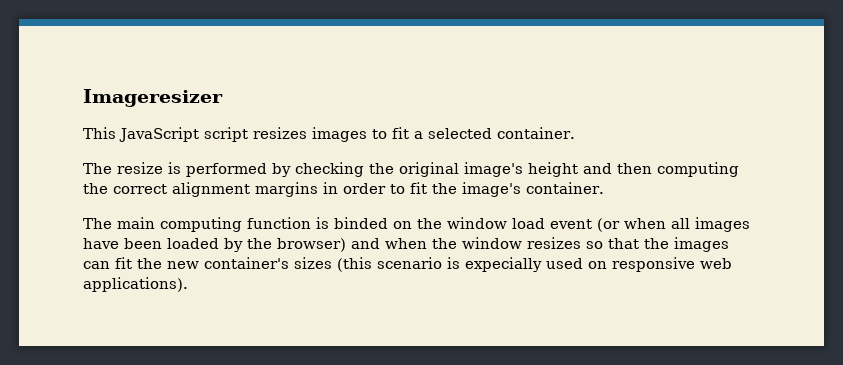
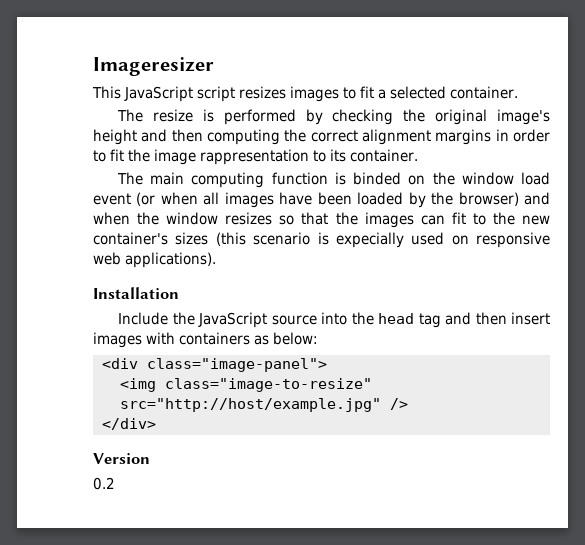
- The resize is performed by checking the original image's height and then computing the correct alignment margins in order to fit the image's container.
+ The resize is performed by checking the original image's height and then computing the correct alignment margins in order to fit the image rappresentation to its container.
- The main computing function is binded on the window load event (or when all images have been loaded by the browser) and when the window resizes so that the images can fit the new container's sizes (this scenario is expecially used on responsive web applications).
+ The main computing function is binded on the window load event (or when all images have been loaded by the browser) and when the window resizes so that the images can fit to the new container's sizes (this scenario is expecially used on responsive web applications).
+ Installation
+ Include the JavaScript source into the head tag and then insert images with containers as below:
+ <div class="image-panel">
+ <img class="image-to-resize" src="http://host/example.jpg" />
+ </div>
+ Version
+ 0.2

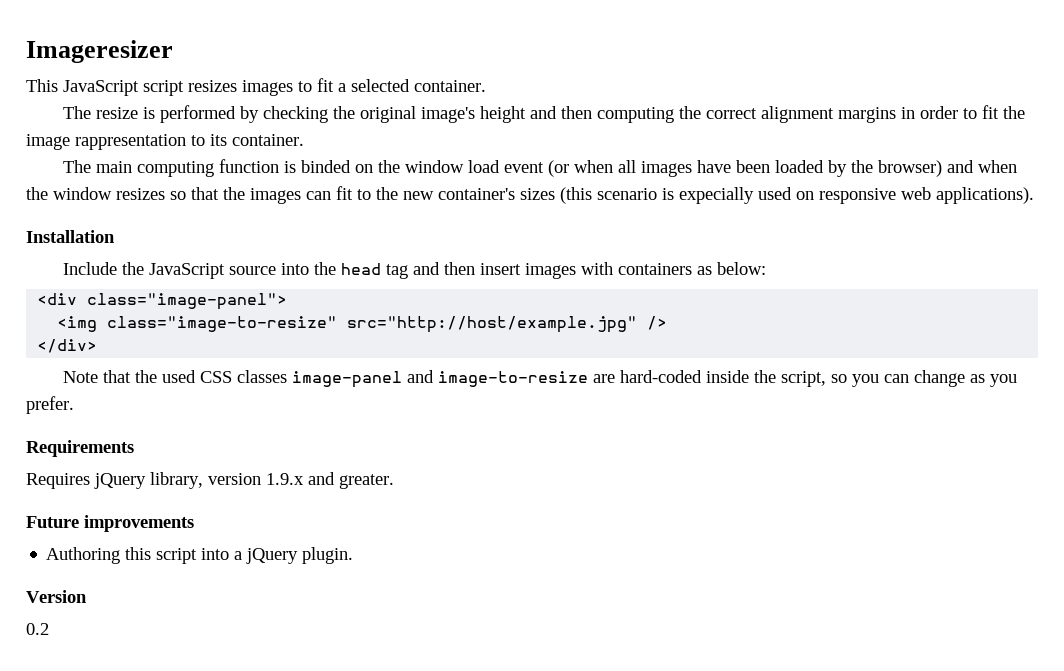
+ Note that the used CSS classes image-panel and image-to-resize are hard-coded inside the script, so you can change as you prefer.
+ Requirements
+ Requires jQuery library, version 1.9.x and greater.
+ Future improvements
+ Authoring this script into a jQuery plugin.

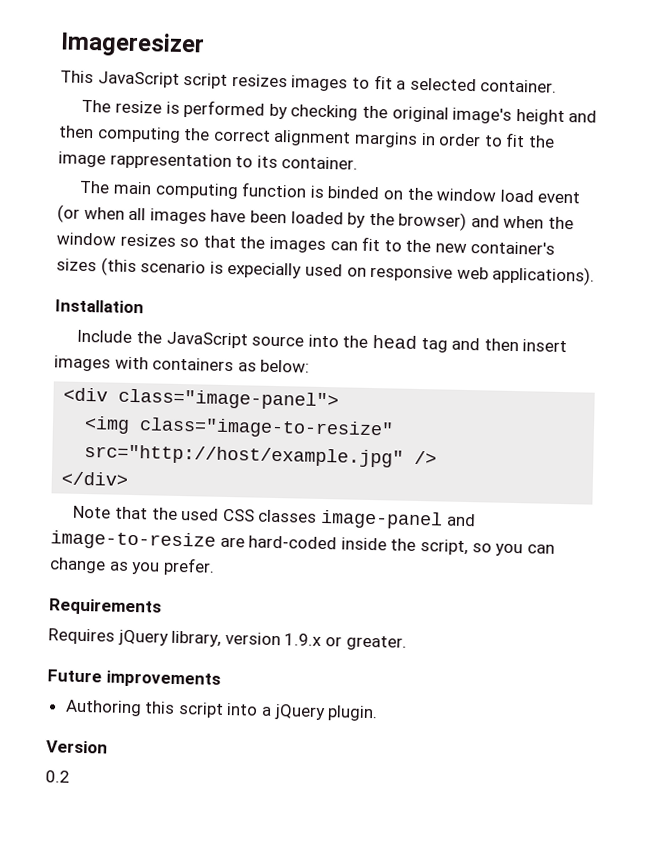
- Requires jQuery library, version 1.9.x and greater.
+ Requires jQuery library, version 1.9.x or greater.

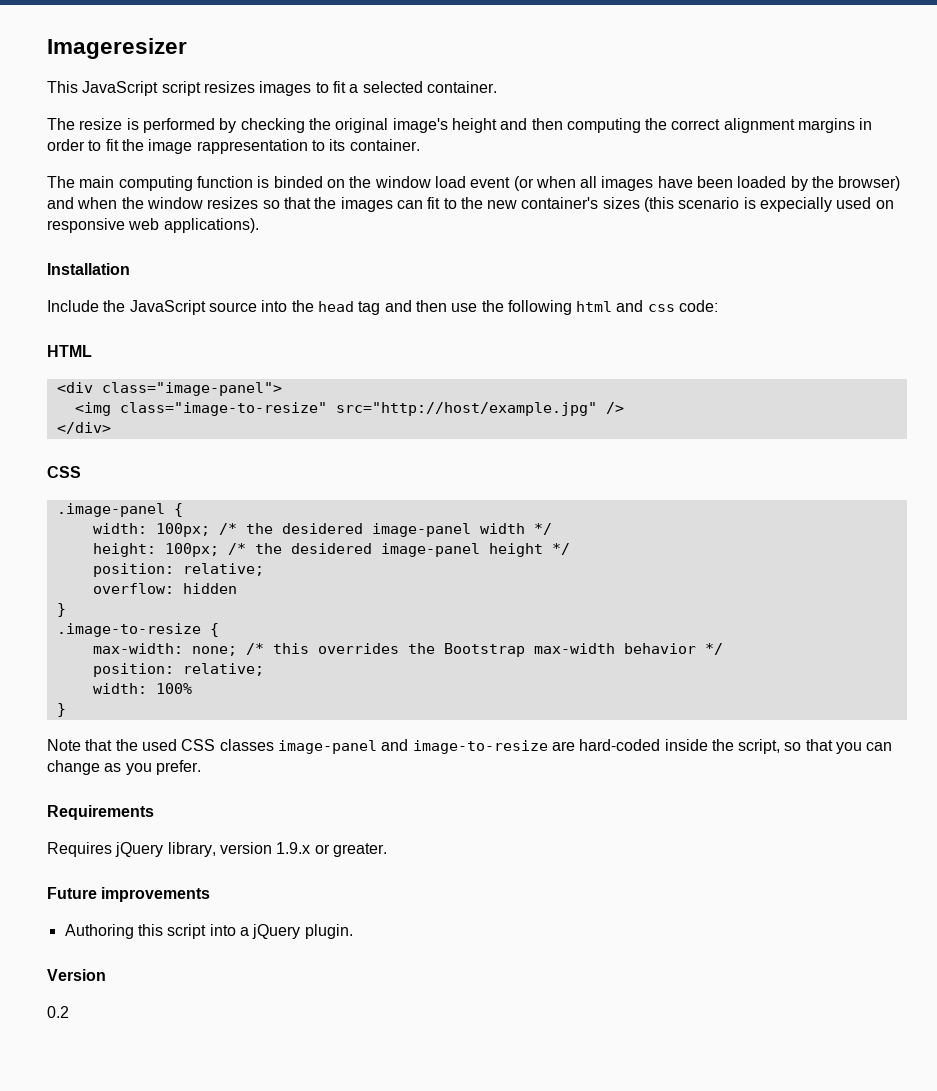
- Include the JavaScript source into the head tag and then insert images with containers as below:
+ Include the JavaScript source into the head tag and then use the following html and css code:
+ HTML
  </div>
+ CSS
+ .image-panel {
+ width: 100px; /* the desidered image-panel width */
+ height: 100px; /* the desidered image-panel height */
+ position: relative;
+ overflow: hidden
+ }
+ .image-to-resize {
+ max-width: none; /* this overrides the Bootstrap max-width behavior */
+ position: relative;
+ width: 100%
+ }
- Note that the used CSS classes image-panel and image-to-resize are hard-coded inside the script, so you can change as you prefer.
+ Note that the used CSS classes image-panel and image-to-resize are hard-coded inside the script, so that you can change as you prefer.

